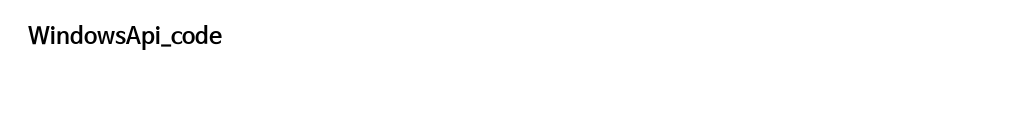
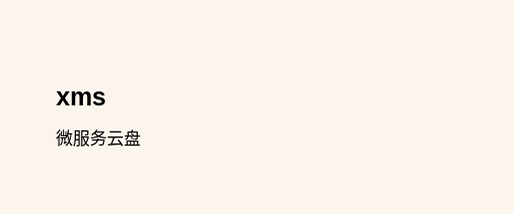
- WindowsApi_code
+ xms
+ 微服务云盘

